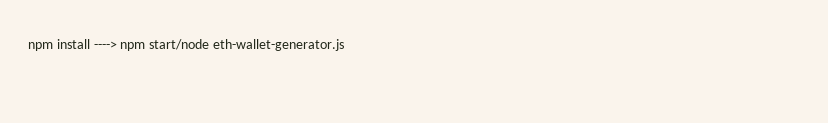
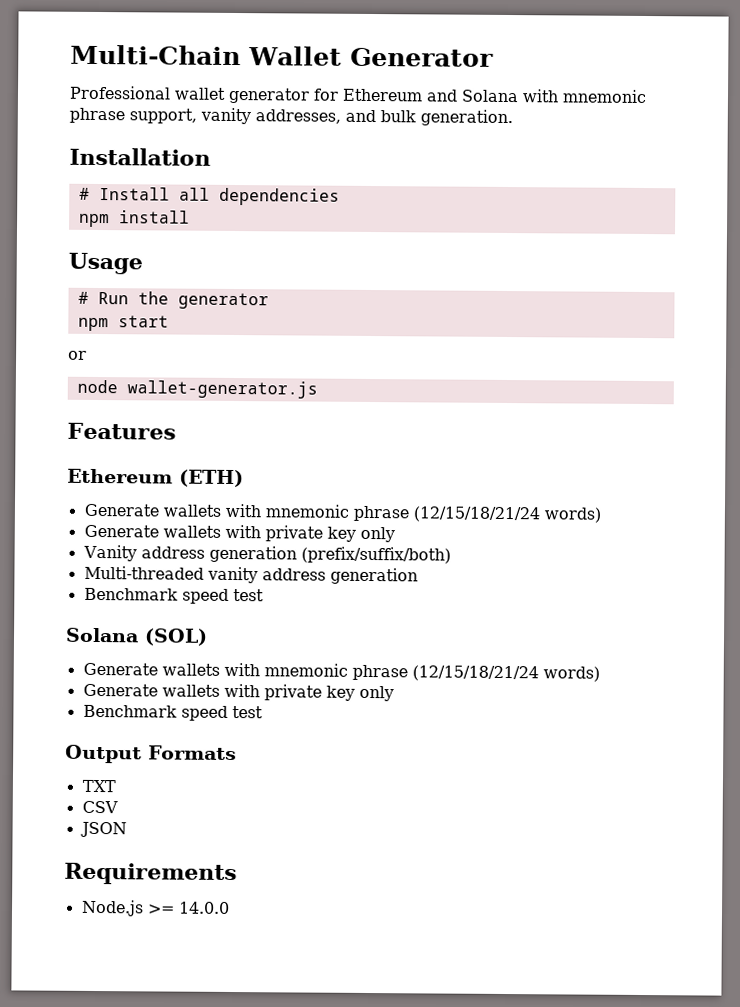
- npm install ----> npm start/node eth-wallet-generator.js
+ Multi-Chain Wallet Generator
+ Professional wallet generator for Ethereum and Solana with mnemonic phrase support, vanity addresses, and bulk generation.
+ Installation
+ # Install all dependencies
+ npm install
+ Usage
+ # Run the generator
+ npm start
+ or
+ node wallet-generator.js
+ Features
+ Ethereum (ETH)
+ Generate wallets with mnemonic phrase (12/15/18/21/24 words)
+ Generate wallets with private key only
+ Vanity address generation (prefix/suffix/both)
+ Multi-threaded vanity address generation
+ Benchmark speed test
+ Solana (SOL)
+ Generate wallets with mnemonic phrase (12/15/18/21/24 words)
+ Generate wallets with private key only
+ Benchmark speed test
+ Output Formats
+ TXT
+ CSV
+ JSON
+ Requirements
+ Node.js >= 14.0.0

